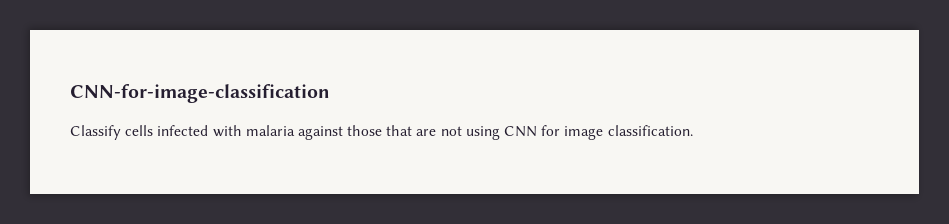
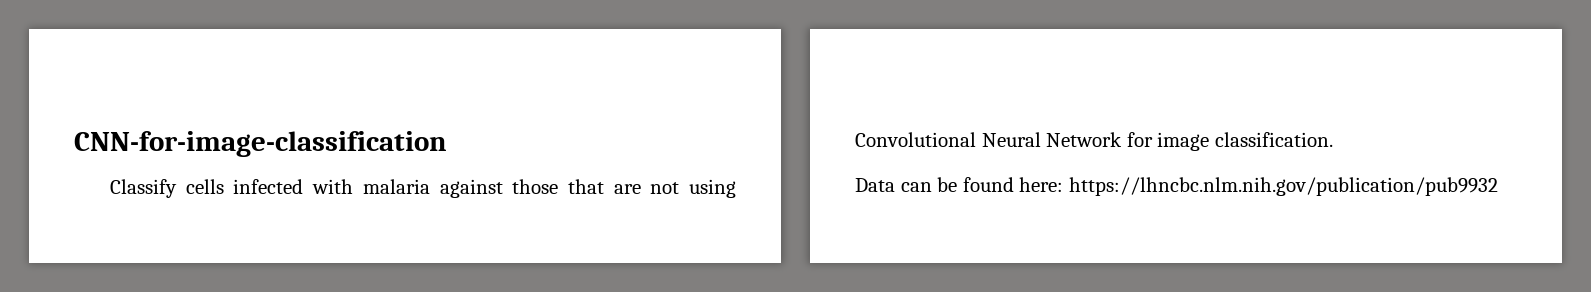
- Classify cells infected with malaria against those that are not using CNN for image classification.
+ Classify cells infected with malaria against those that are not using Convolutional Neural Network for image classification.
+ Data can be found here: https://lhncbc.nlm.nih.gov/publication/pub9932

